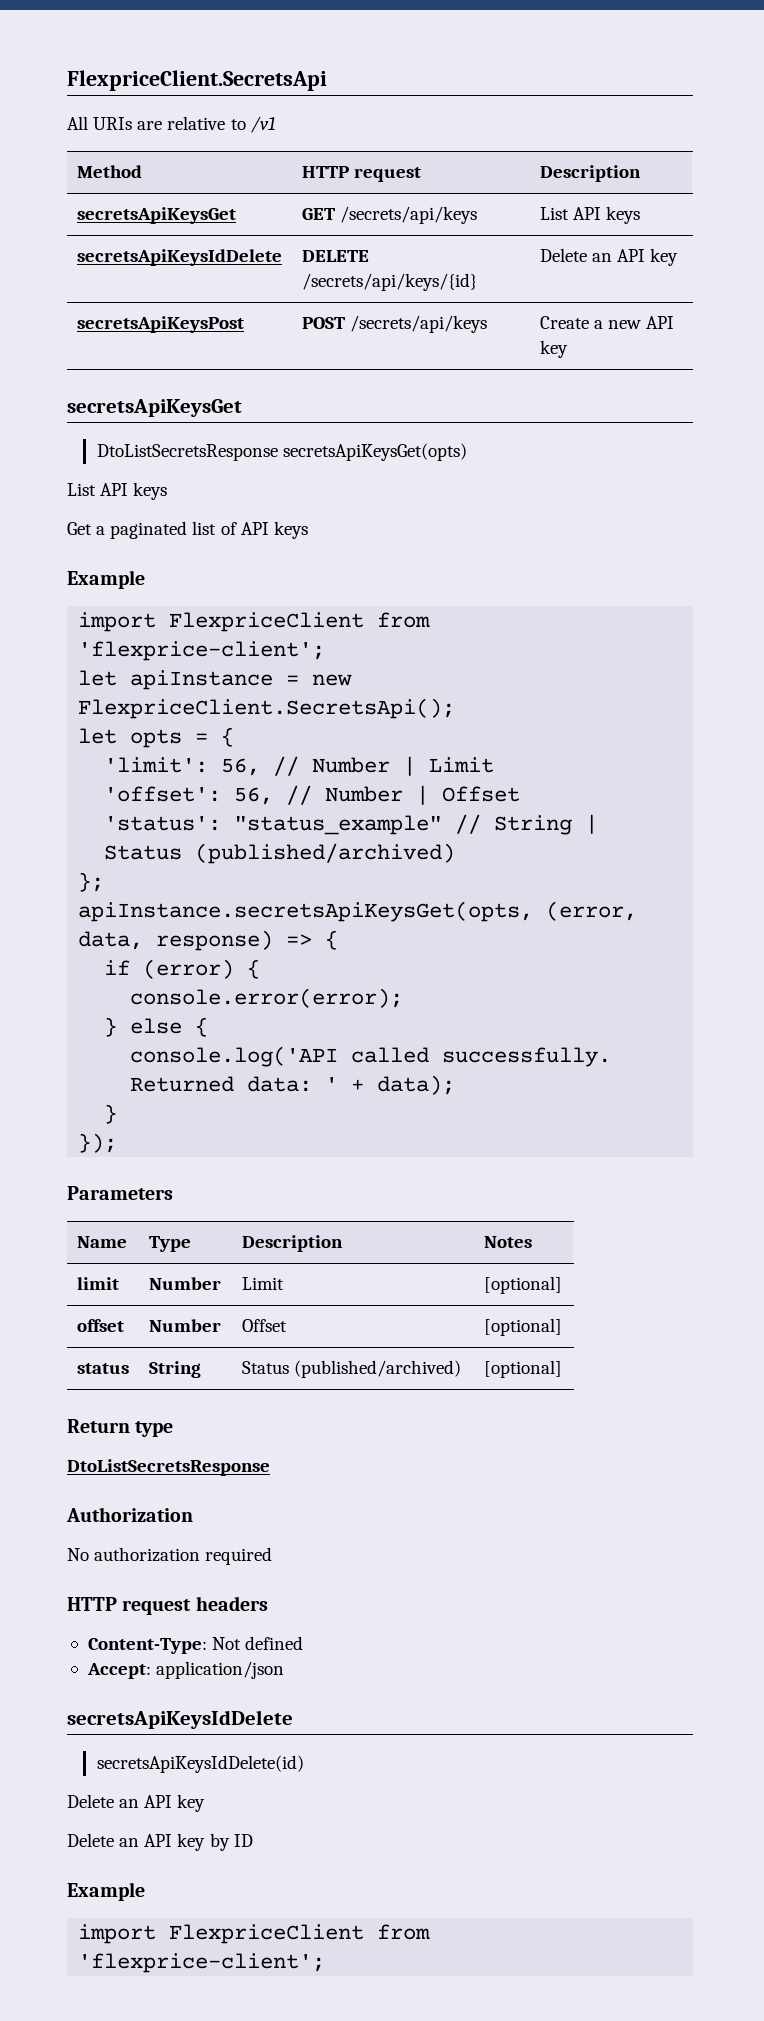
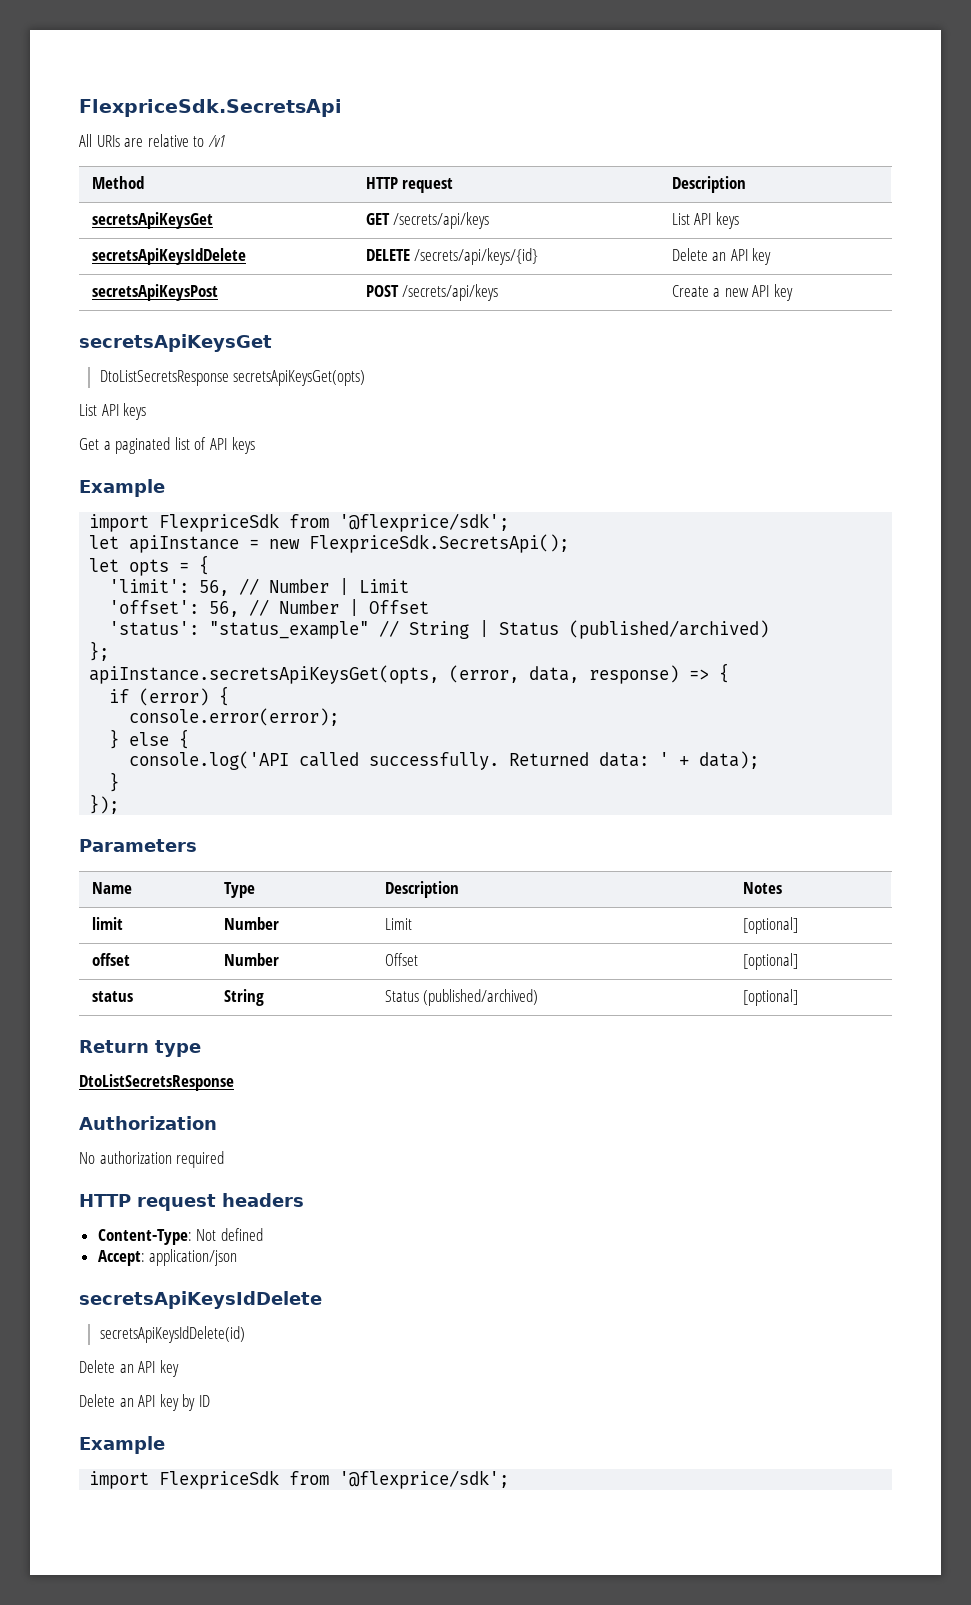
- FlexpriceClient.SecretsApi
+ FlexpriceSdk.SecretsApi
  Get a paginated list of API keys
  Example
- import FlexpriceClient from 'flexprice-client';
+ import FlexpriceSdk from '@flexprice/sdk';
- let apiInstance = new FlexpriceClient.SecretsApi();
+ let apiInstance = new FlexpriceSdk.SecretsApi();
  Delete an API key by ID
  Example
- import FlexpriceClient from 'flexprice-client';
+ import FlexpriceSdk from '@flexprice/sdk';

